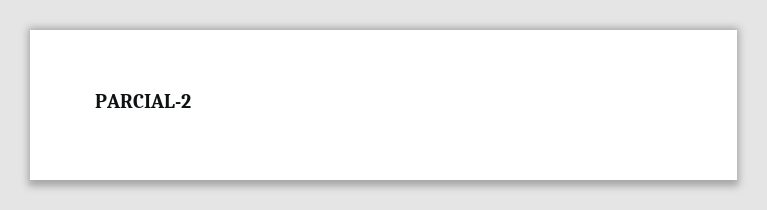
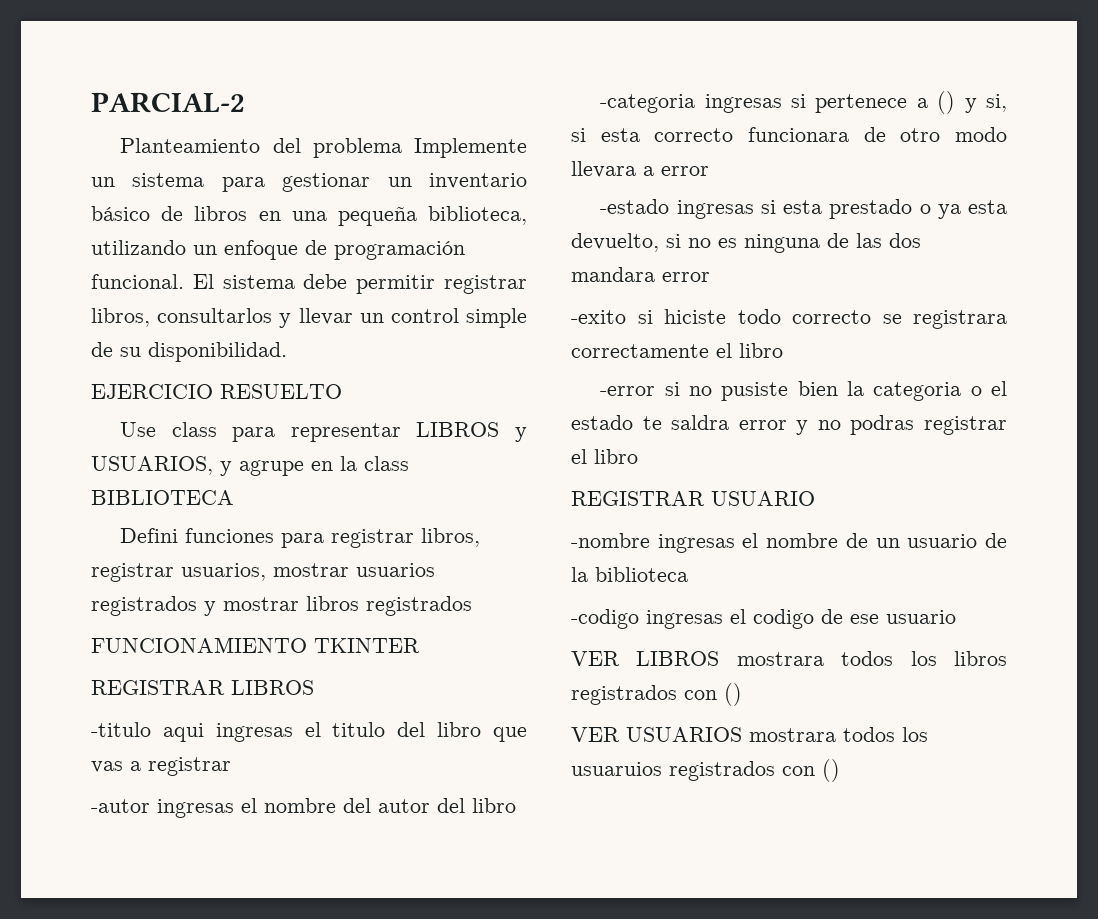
+ Planteamiento del problema Implemente un sistema para gestionar un inventario básico de libros en una pequeña biblioteca, utilizando un enfoque de programación funcional. El sistema debe permitir registrar libros, consultarlos y llevar un control simple de su disponibilidad.
+ EJERCICIO RESUELTO
+ Use class para representar LIBROS y USUARIOS, y agrupe en la class BIBLIOTECA
+ Defini funciones para registrar libros, registrar usuarios, mostrar usuarios registrados y mostrar libros registrados
+ FUNCIONAMIENTO TKINTER
+ REGISTRAR LIBROS
+ -titulo aqui ingresas el titulo del libro que vas a registrar
+ -autor ingresas el nombre del autor del libro
+ -categoria ingresas si pertenece a () y si, si esta correcto funcionara de otro modo llevara a error
+ -estado ingresas si esta prestado o ya esta devuelto, si no es ninguna de las dos mandara error
+ -exito si hiciste todo correcto se registrara correctamente el libro
+ -error si no pusiste bien la categoria o el estado te saldra error y no podras registrar el libro
+ REGISTRAR USUARIO
+ -nombre ingresas el nombre de un usuario de la biblioteca
+ -codigo ingresas el codigo de ese usuario
+ VER LIBROS mostrara todos los libros registrados con ()
+ VER USUARIOS mostrara todos los usuaruios registrados con ()

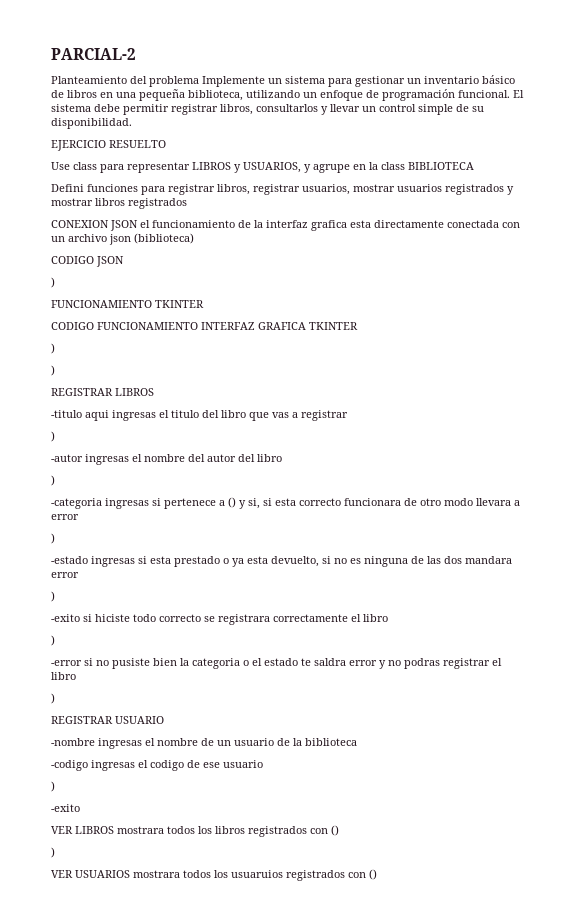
+ CONEXION JSON el funcionamiento de la interfaz grafica esta directamente conectada con un archivo json (biblioteca)
+ CODIGO JSON
+ )
  FUNCIONAMIENTO TKINTER
+ CODIGO FUNCIONAMIENTO INTERFAZ GRAFICA TKINTER
+ )
+ )
  -titulo aqui ingresas el titulo del libro que vas a registrar
+ )
  -autor ingresas el nombre del autor del libro
+ )
  -categoria ingresas si pertenece a () y si, si esta correcto funcionara de otro modo llevara a error
+ )
  -estado ingresas si esta prestado o ya esta devuelto, si no es ninguna de las dos mandara error
+ )
  -exito si hiciste todo correcto se registrara correctamente el libro
+ )
  -error si no pusiste bien la categoria o el estado te saldra error y no podras registrar el libro
+ )
  -codigo ingresas el codigo de ese usuario
+ )
+ -exito
  VER LIBROS mostrara todos los libros registrados con ()
+ )

